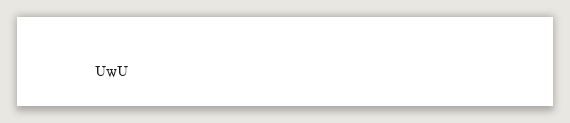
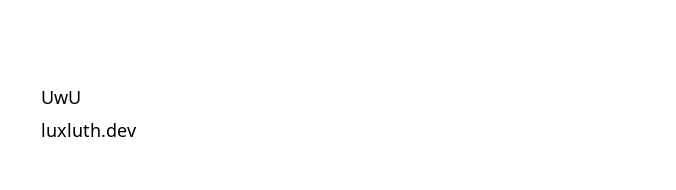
+ luxluth.dev

